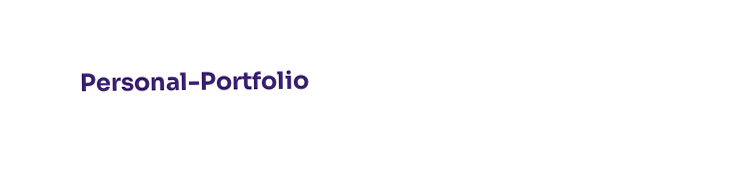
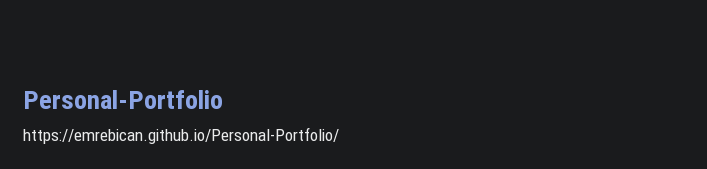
+ https://emrebican.github.io/Personal-Portfolio/

